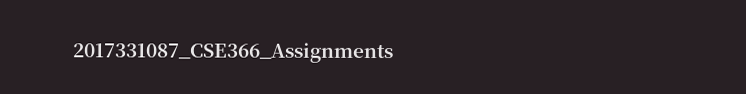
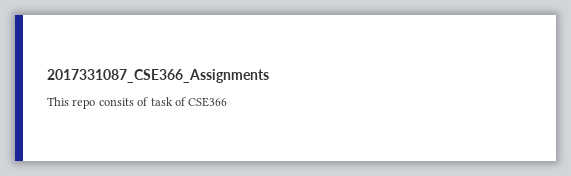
+ This repo consits of task of CSE366

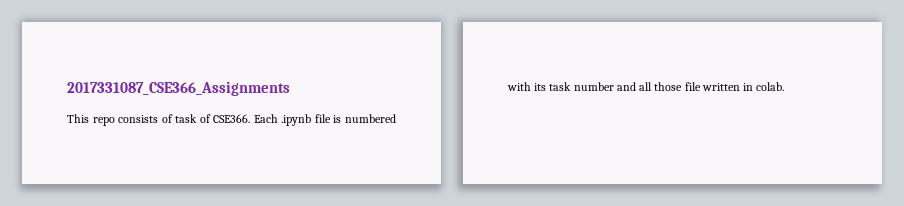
- This repo consits of task of CSE366
+ This repo consists of task of CSE366. Each .ipynb file is numbered with its task number and all those file written in colab.

